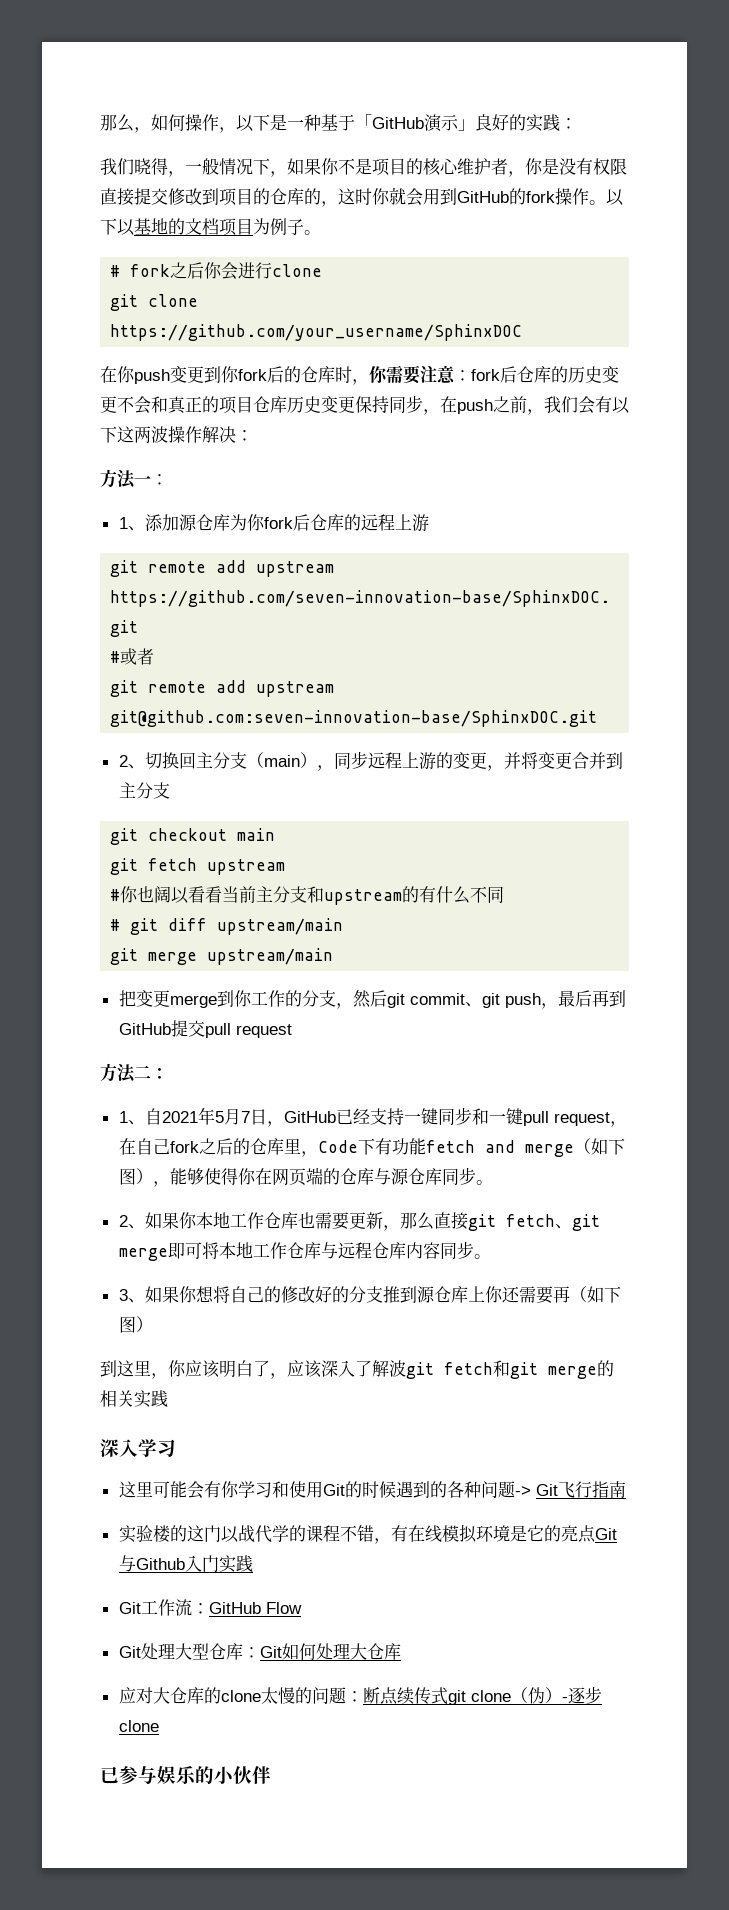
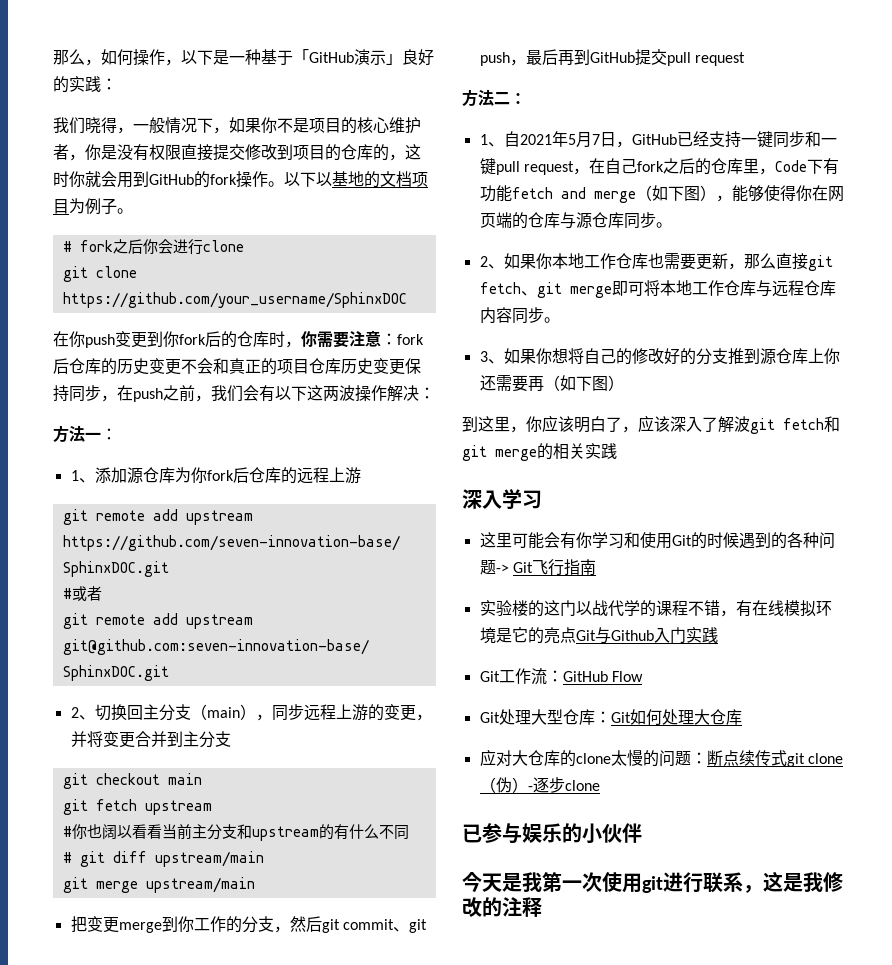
+ 今天是我第一次使用git进行联系，这是我修改的注释

